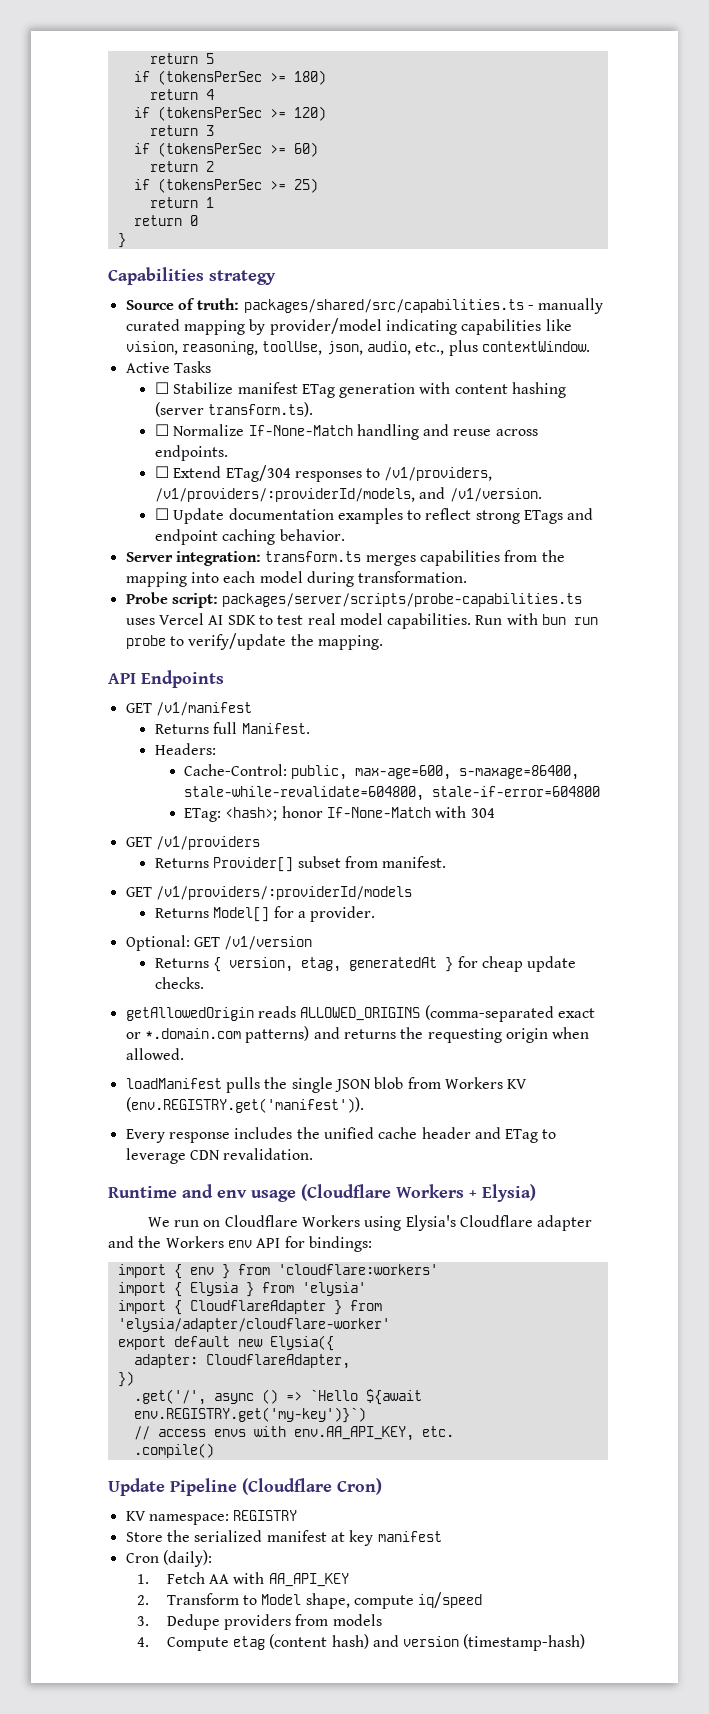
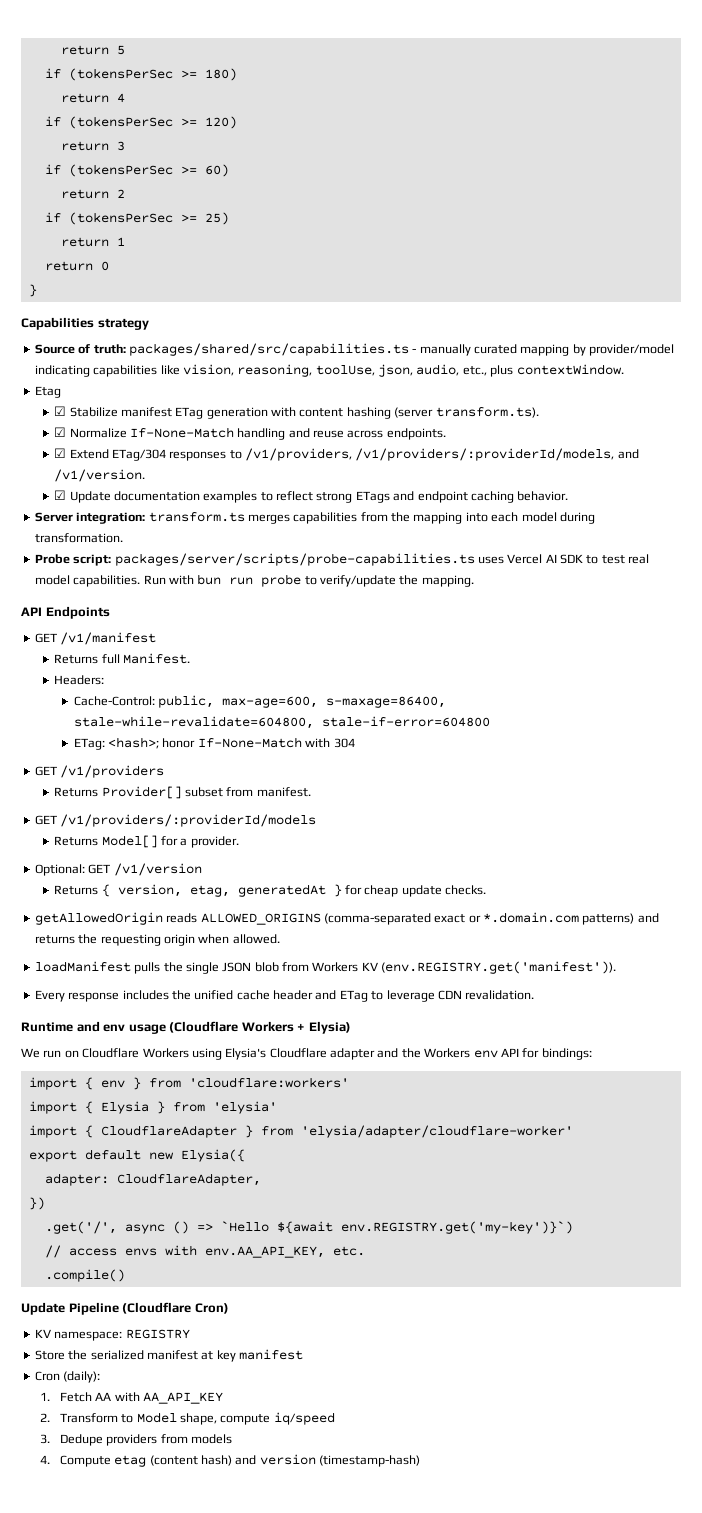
- Active Tasks
- ☐ Stabilize manifest ETag generation with content hashing (server transform.ts).
+ Etag
+ ☑ Stabilize manifest ETag generation with content hashing (server transform.ts).
- ☐ Normalize If-None-Match handling and reuse across endpoints.
+ ☑ Normalize If-None-Match handling and reuse across endpoints.
- ☐ Extend ETag/304 responses to /v1/providers, /v1/providers/:providerId/models, and /v1/version.
+ ☑ Extend ETag/304 responses to /v1/providers, /v1/providers/:providerId/models, and /v1/version.
- ☐ Update documentation examples to reflect strong ETags and endpoint caching behavior.
+ ☑ Update documentation examples to reflect strong ETags and endpoint caching behavior.

